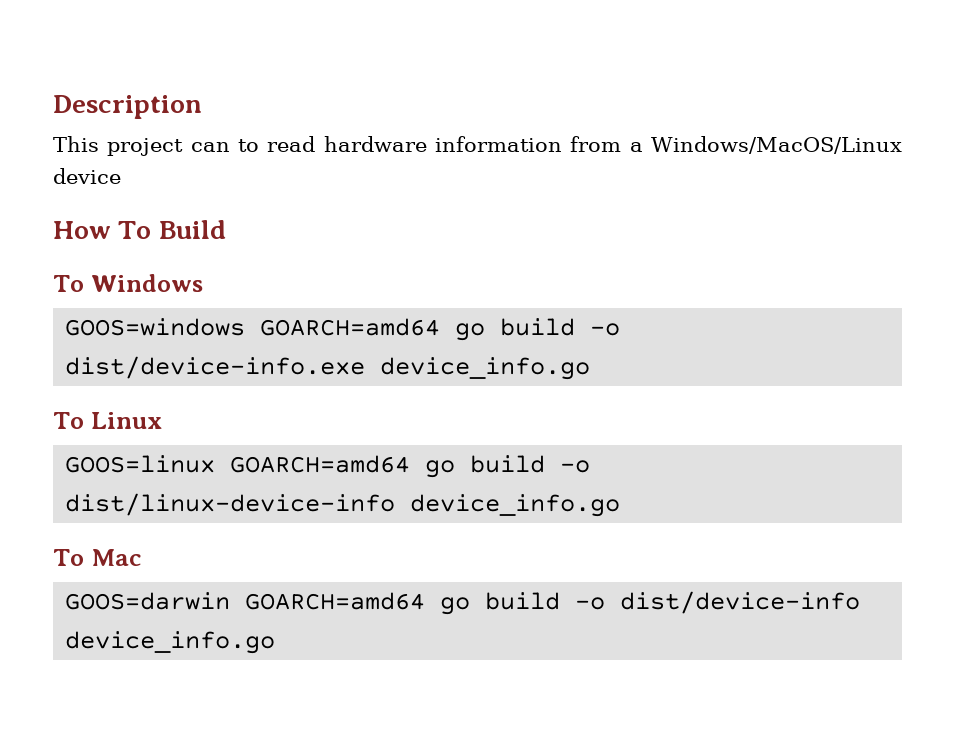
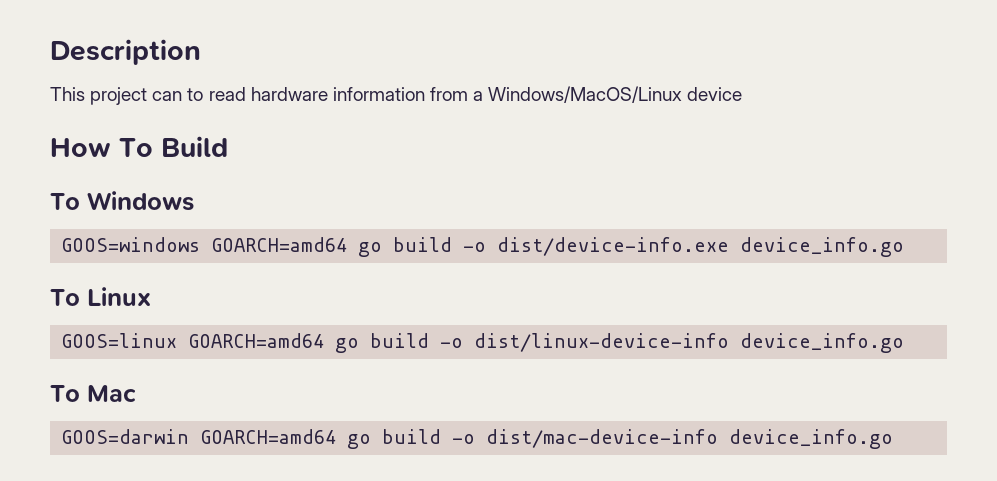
- GOOS=darwin GOARCH=amd64 go build -o dist/device-info device_info.go
+ GOOS=darwin GOARCH=amd64 go build -o dist/mac-device-info device_info.go

